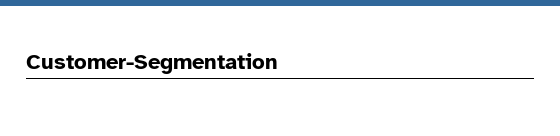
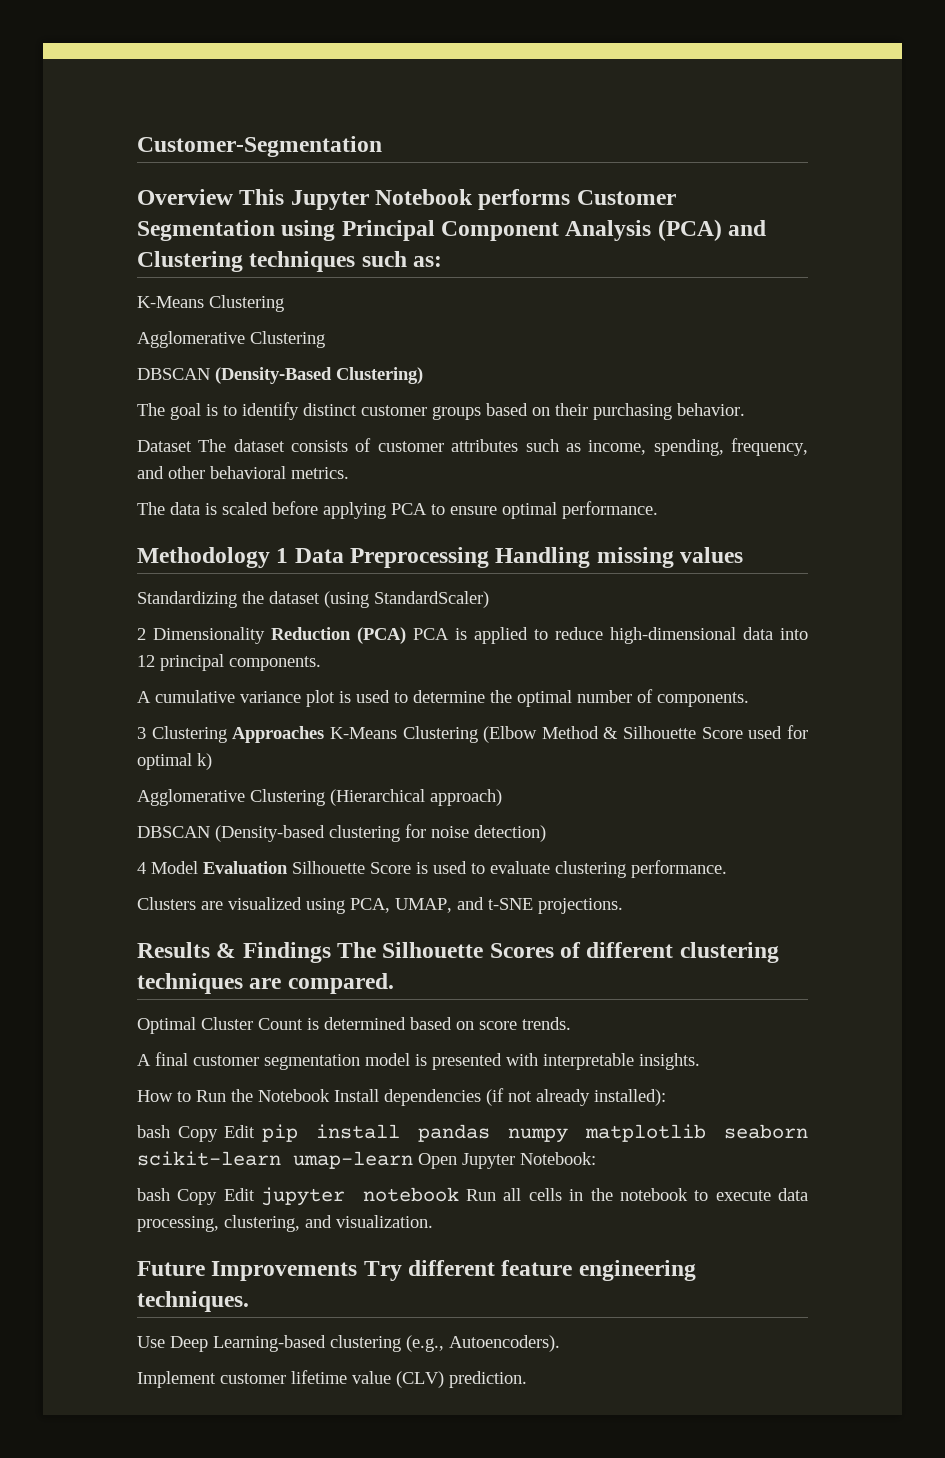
+ Overview This Jupyter Notebook performs Customer Segmentation using Principal Component Analysis (PCA) and Clustering techniques such as:
+ K-Means Clustering
+ Agglomerative Clustering
+ DBSCAN (Density-Based Clustering)
+ The goal is to identify distinct customer groups based on their purchasing behavior.
+ Dataset The dataset consists of customer attributes such as income, spending, frequency, and other behavioral metrics.
+ The data is scaled before applying PCA to ensure optimal performance.
+ Methodology 1 Data Preprocessing Handling missing values
+ Standardizing the dataset (using StandardScaler)
+ 2 Dimensionality Reduction (PCA) PCA is applied to reduce high-dimensional data into 12 principal components.
+ A cumulative variance plot is used to determine the optimal number of components.
+ 3 Clustering Approaches K-Means Clustering (Elbow Method & Silhouette Score used for optimal k)
+ Agglomerative Clustering (Hierarchical approach)
+ DBSCAN (Density-based clustering for noise detection)
+ 4 Model Evaluation Silhouette Score is used to evaluate clustering performance.
+ Clusters are visualized using PCA, UMAP, and t-SNE projections.
+ Results & Findings The Silhouette Scores of different clustering techniques are compared.
+ Optimal Cluster Count is determined based on score trends.
+ A final customer segmentation model is presented with interpretable insights.
+ How to Run the Notebook Install dependencies (if not already installed):
+ bash Copy Edit pip install pandas numpy matplotlib seaborn scikit-learn umap-learn Open Jupyter Notebook:
+ bash Copy Edit jupyter notebook Run all cells in the notebook to execute data processing, clustering, and visualization.
+ Future Improvements Try different feature engineering techniques.
+ Use Deep Learning-based clustering (e.g., Autoencoders).
+ Implement customer lifetime value (CLV) prediction.

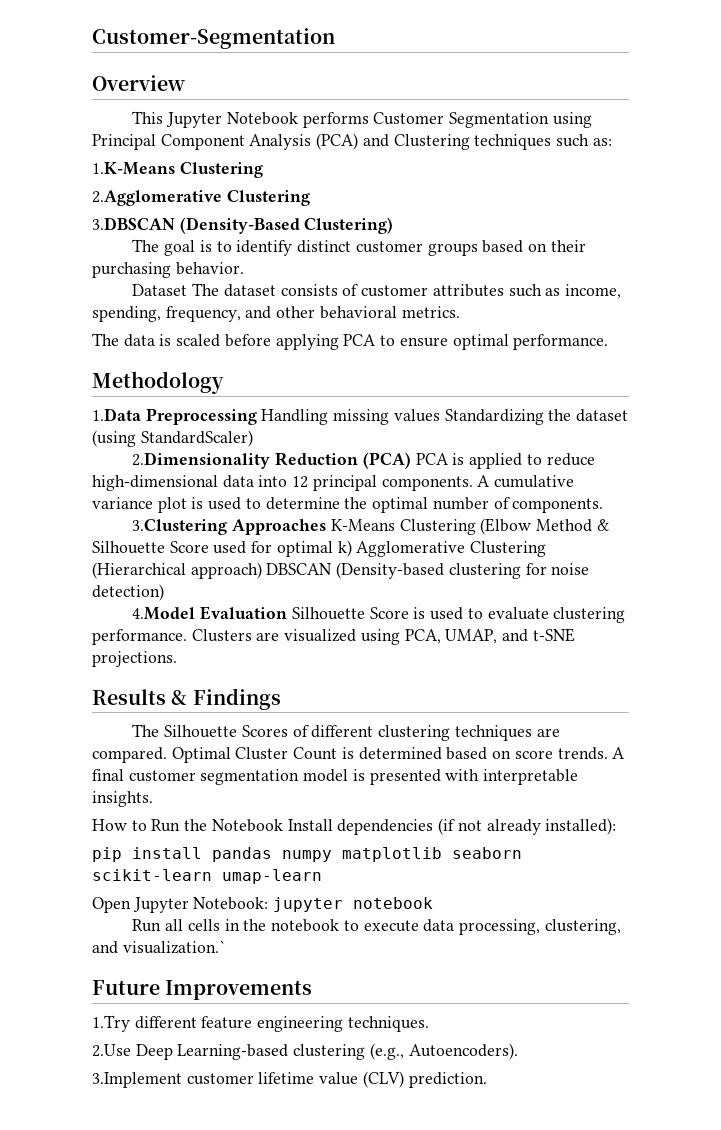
- Overview This Jupyter Notebook performs Customer Segmentation using Principal Component Analysis (PCA) and Clustering techniques such as:
- K-Means Clustering
- Agglomerative Clustering
- DBSCAN (Density-Based Clustering)
+ Overview
+ This Jupyter Notebook performs Customer Segmentation using Principal Component Analysis (PCA) and Clustering techniques such as:
+ 1.K-Means Clustering
+ 2.Agglomerative Clustering
+ 3.DBSCAN (Density-Based Clustering)
- Methodology 1 Data Preprocessing Handling missing values
- Standardizing the dataset (using StandardScaler)
+ Methodology
+ 1.Data Preprocessing Handling missing values Standardizing the dataset (using StandardScaler)
- 2 Dimensionality Reduction (PCA) PCA is applied to reduce high-dimensional data into 12 principal components.
- A cumulative variance plot is used to determine the optimal number of components.
+ 2.Dimensionality Reduction (PCA) PCA is applied to reduce high-dimensional data into 12 principal components. A cumulative variance plot is used to determine the optimal number of components.
- 3 Clustering Approaches K-Means Clustering (Elbow Method & Silhouette Score used for optimal k)
- Agglomerative Clustering (Hierarchical approach)
- DBSCAN (Density-based clustering for noise detection)
+ 3.Clustering Approaches K-Means Clustering (Elbow Method & Silhouette Score used for optimal k) Agglomerative Clustering (Hierarchical approach) DBSCAN (Density-based clustering for noise detection)
- 4 Model Evaluation Silhouette Score is used to evaluate clustering performance.
- Clusters are visualized using PCA, UMAP, and t-SNE projections.
+ 4.Model Evaluation Silhouette Score is used to evaluate clustering performance. Clusters are visualized using PCA, UMAP, and t-SNE projections.
- Results & Findings The Silhouette Scores of different clustering techniques are compared.
- Optimal Cluster Count is determined based on score trends.
- A final customer segmentation model is presented with interpretable insights.
+ Results & Findings
+ The Silhouette Scores of different clustering techniques are compared. Optimal Cluster Count is determined based on score trends. A final customer segmentation model is presented with interpretable insights.
- bash Copy Edit pip install pandas numpy matplotlib seaborn scikit-learn umap-learn Open Jupyter Notebook:
- bash Copy Edit jupyter notebook Run all cells in the notebook to execute data processing, clustering, and visualization.
+ pip install pandas numpy matplotlib seaborn scikit-learn umap-learn
+ Open Jupyter Notebook: jupyter notebook
+ Run all cells in the notebook to execute data processing, clustering, and visualization.`
- Future Improvements Try different feature engineering techniques.
+ Future Improvements
+ 1.Try different feature engineering techniques.
- Use Deep Learning-based clustering (e.g., Autoencoders).
+ 2.Use Deep Learning-based clustering (e.g., Autoencoders).
- Implement customer lifetime value (CLV) prediction.
+ 3.Implement customer lifetime value (CLV) prediction.

